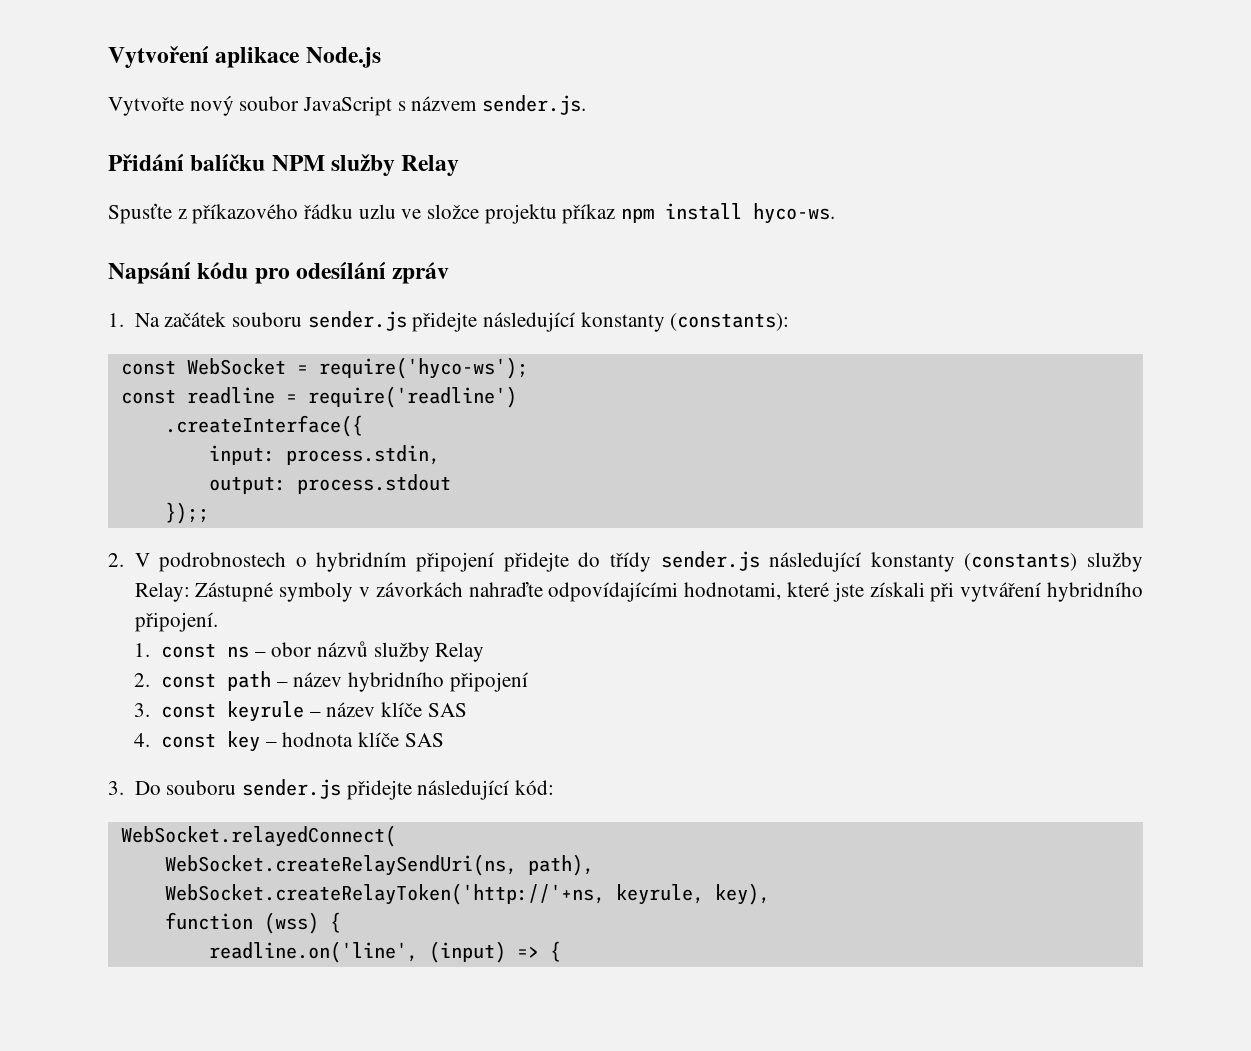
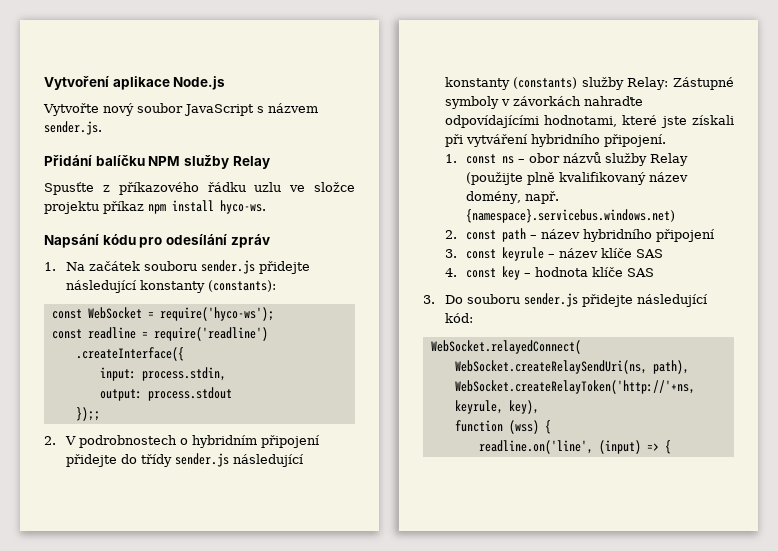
- 1. const ns – obor názvů služby Relay
+ 1. const ns – obor názvů služby Relay (použijte plně kvalifikovaný název domény, např. {namespace}.servicebus.windows.net)

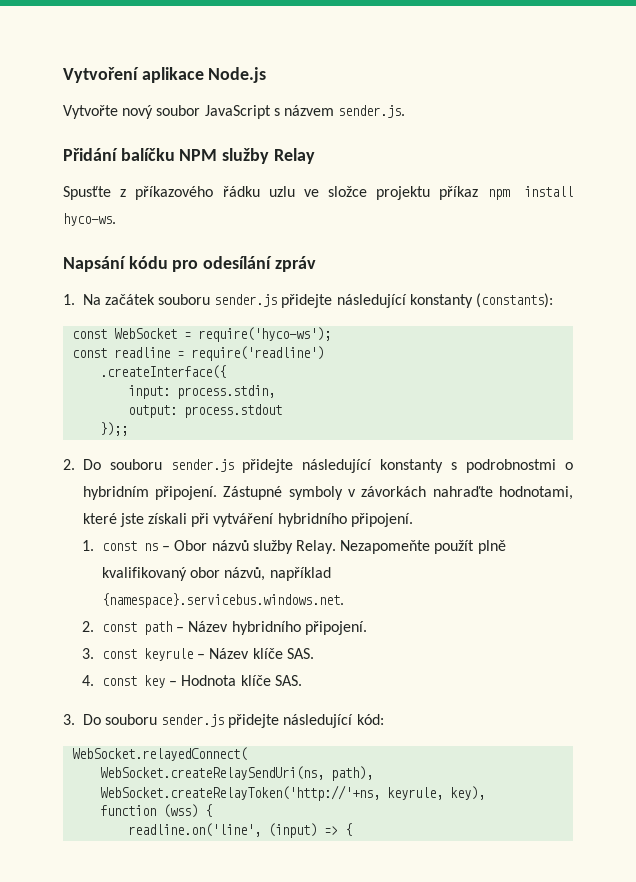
- 2. V podrobnostech o hybridním připojení přidejte do třídy sender.js následující konstanty (constants) služby Relay: Zástupné symboly v závorkách nahraďte odpovídajícími hodnotami, které jste získali při vytváření hybridního připojení.
+ 2. Do souboru sender.js přidejte následující konstanty s podrobnostmi o hybridním připojení. Zástupné symboly v závorkách nahraďte hodnotami, které jste získali při vytváření hybridního připojení.
- 1. const ns – obor názvů služby Relay (použijte plně kvalifikovaný název domény, např. {namespace}.servicebus.windows.net)
+ 1. const ns – Obor názvů služby Relay. Nezapomeňte použít plně kvalifikovaný obor názvů, například {namespace}.servicebus.windows.net.
- 2. const path – název hybridního připojení
+ 2. const path – Název hybridního připojení.
- 3. const keyrule – název klíče SAS
+ 3. const keyrule – Název klíče SAS.
- 4. const key – hodnota klíče SAS
+ 4. const key – Hodnota klíče SAS.

